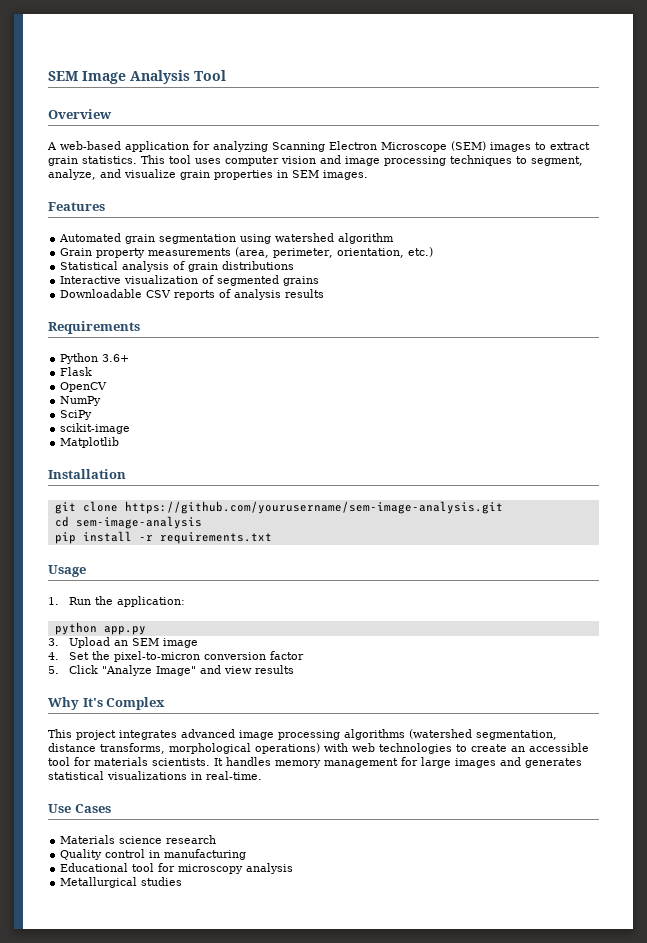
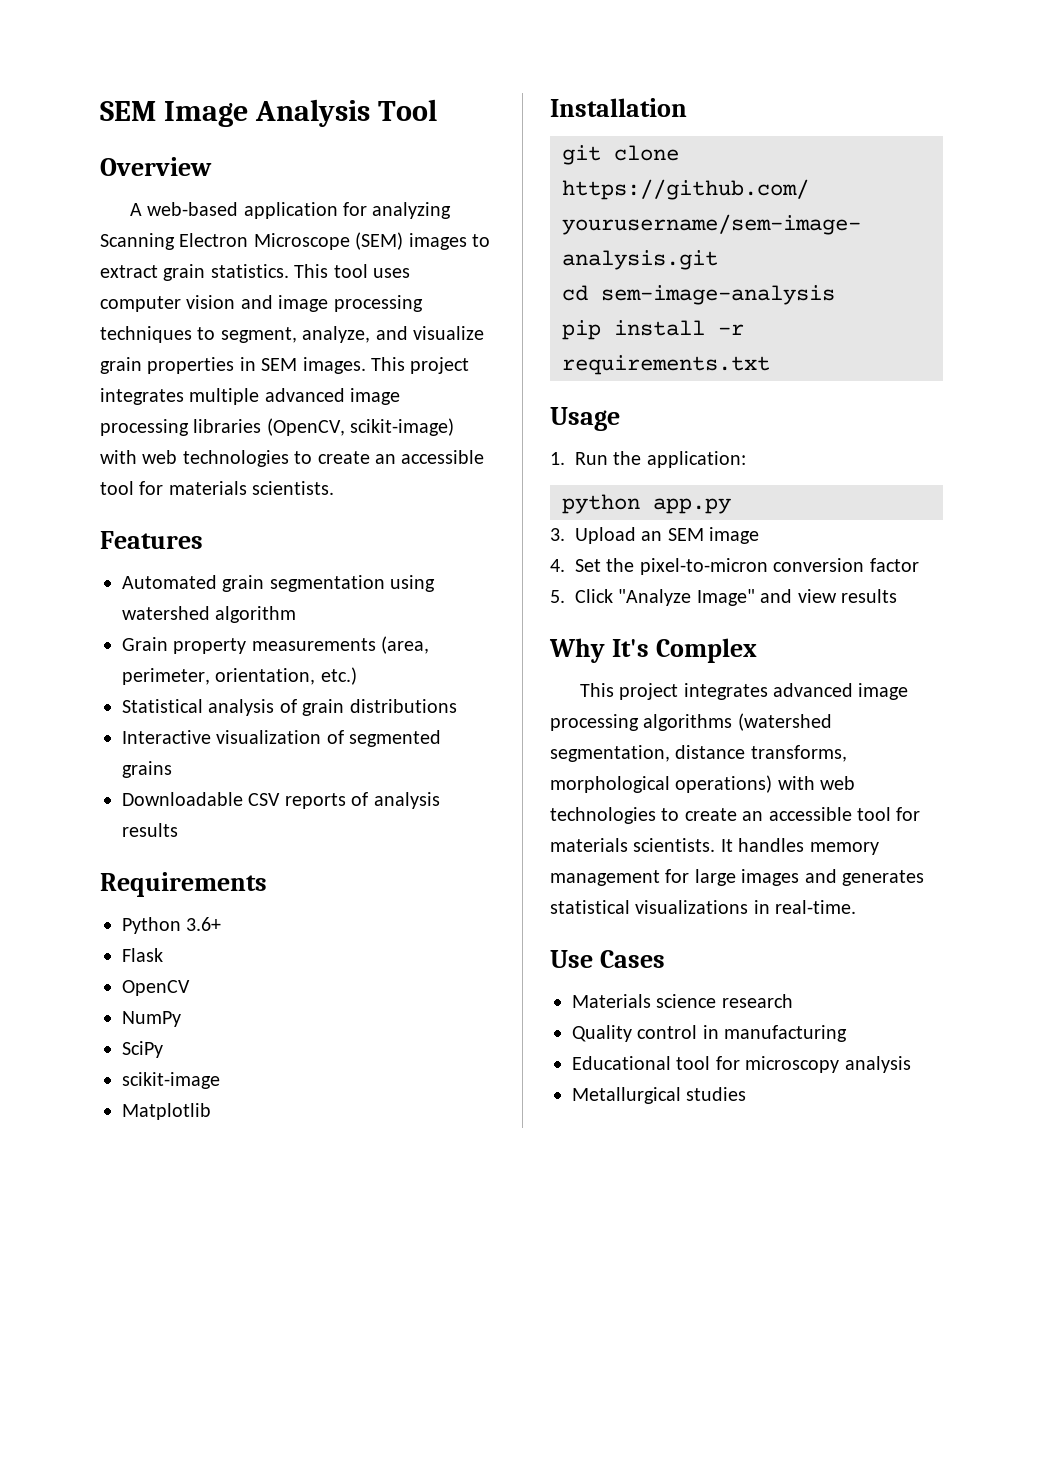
+ This project integrates multiple advanced image processing libraries (OpenCV, scikit-image) with web technologies to create an accessible tool for materials scientists.

